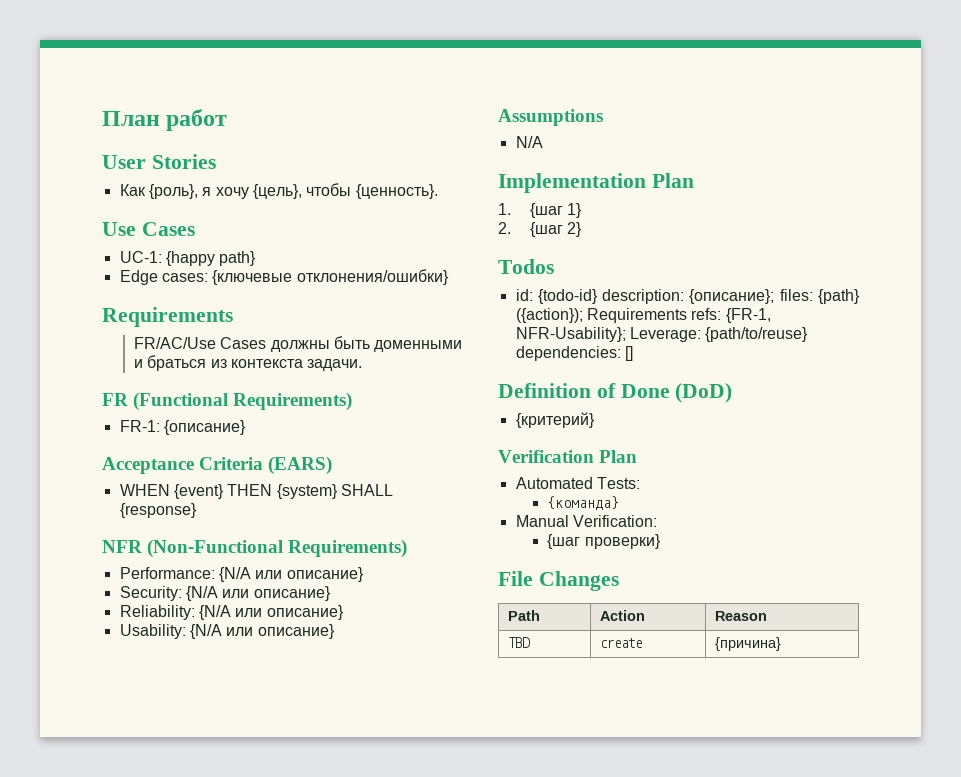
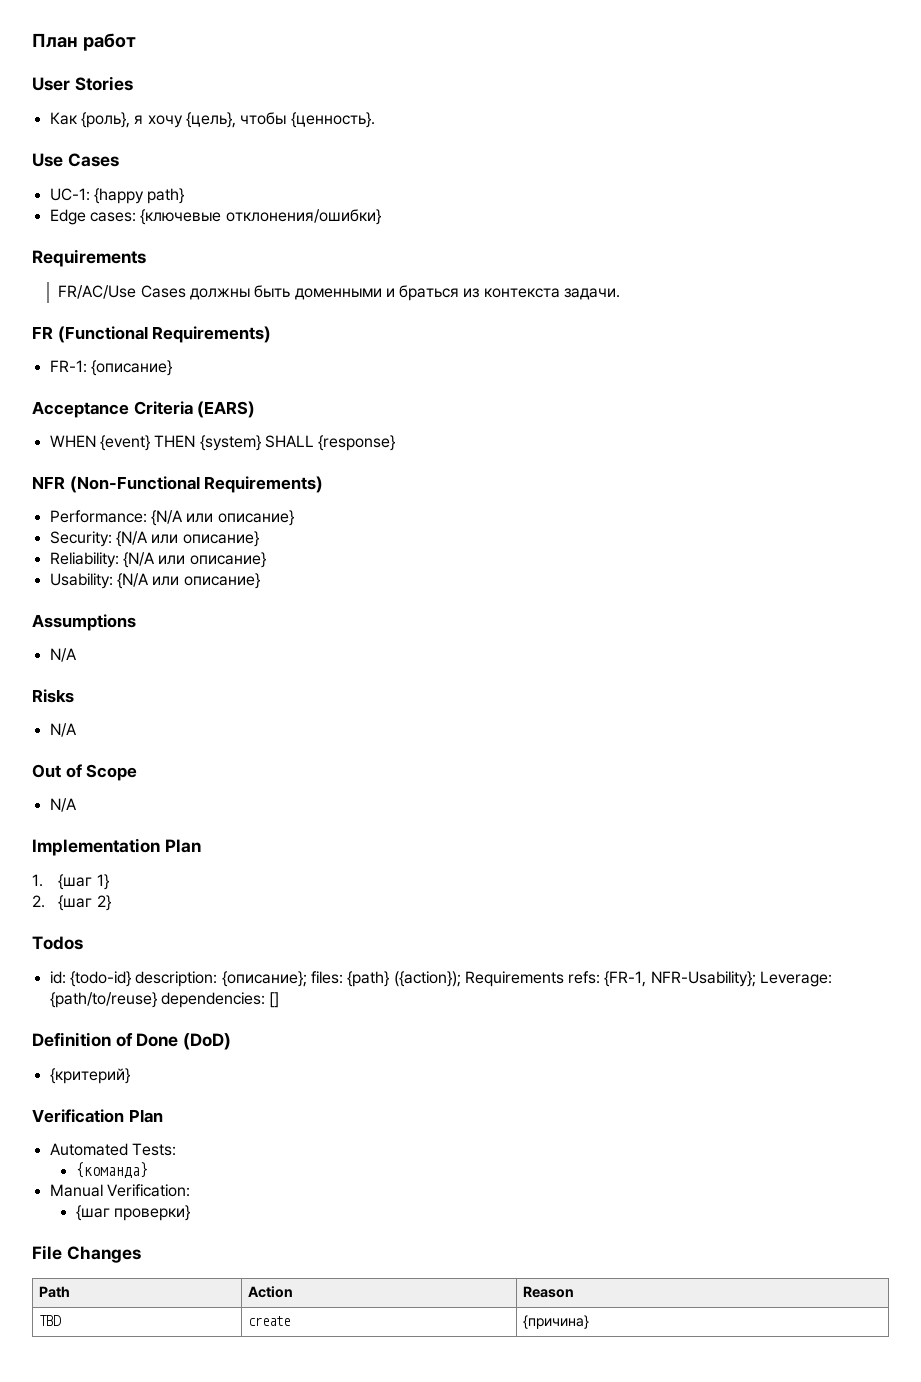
+ Risks
+ N/A
+ Out of Scope
+ N/A

